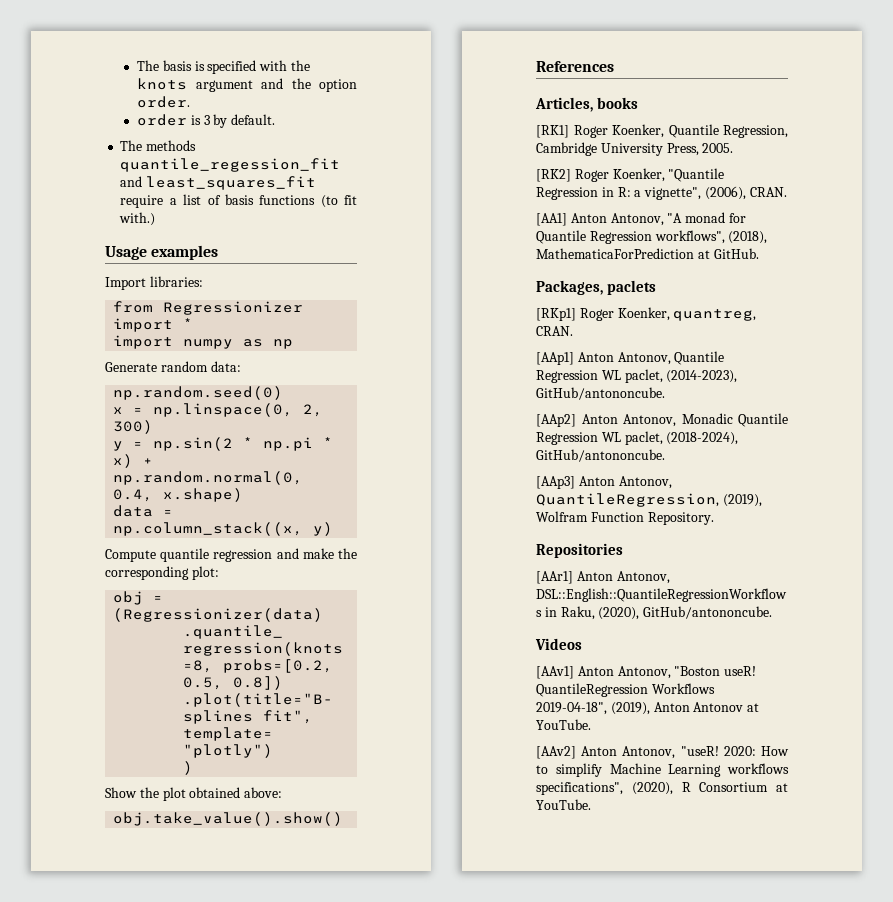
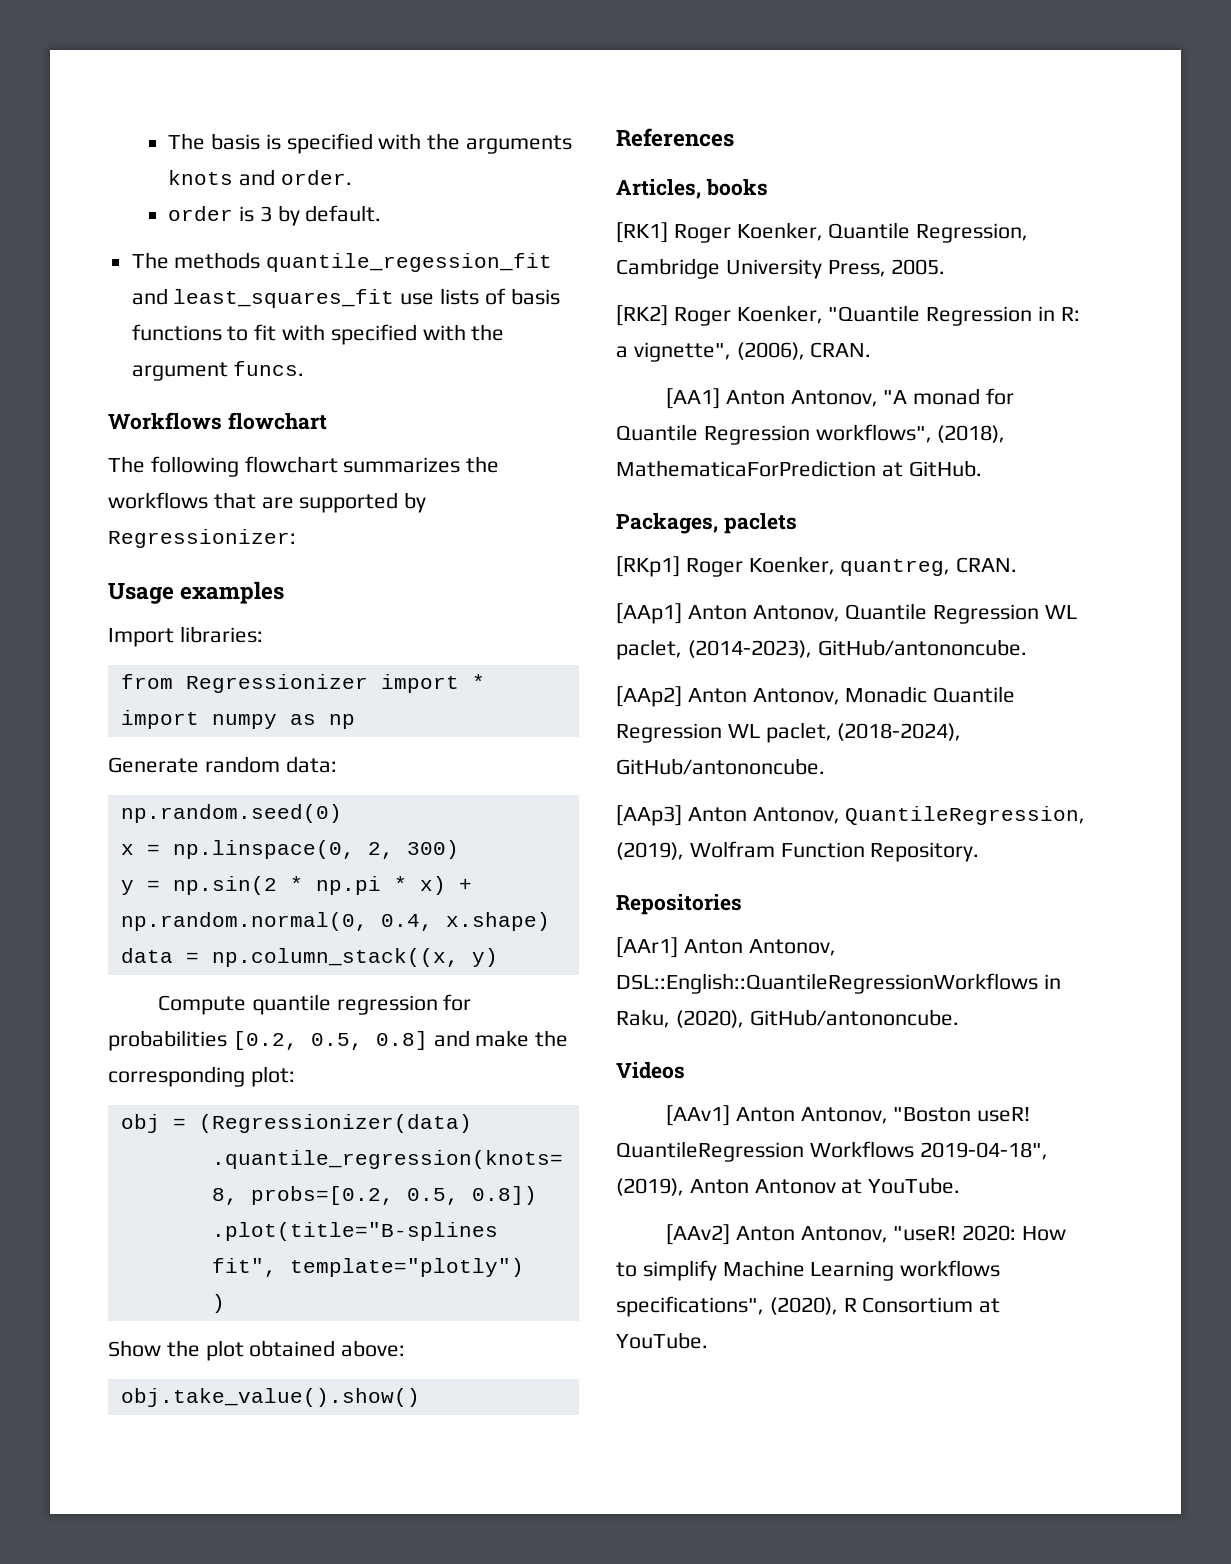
- The basis is specified with the knots argument and the option order.
+ The basis is specified with the arguments knots and order.
- The methods quantile_regession_fit and least_squares_fit require a list of basis functions (to fit with.)
+ The methods quantile_regession_fit and least_squares_fit use lists of basis functions to fit with specified with the argument funcs.
+ Workflows flowchart
+ The following flowchart summarizes the workflows that are supported by Regressionizer:
- Compute quantile regression and make the corresponding plot:
+ Compute quantile regression for probabilities [0.2, 0.5, 0.8] and make the corresponding plot:

